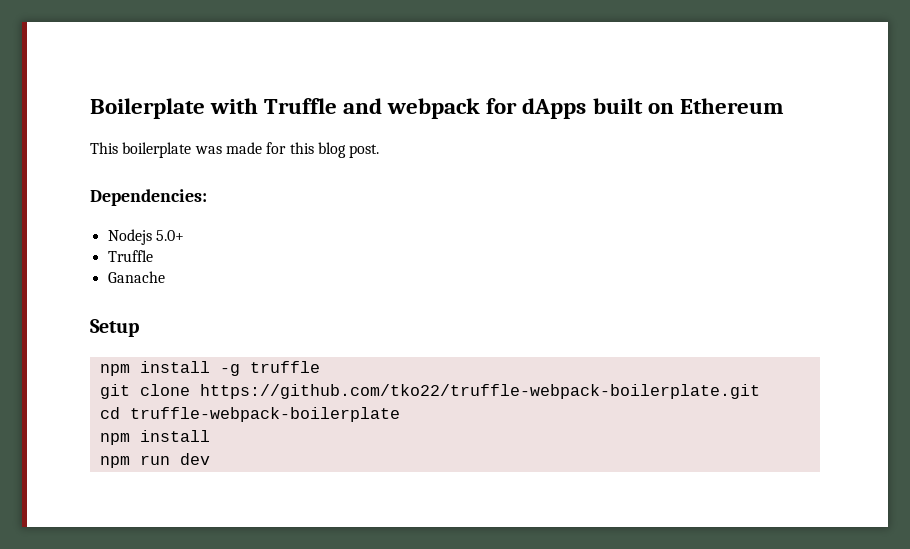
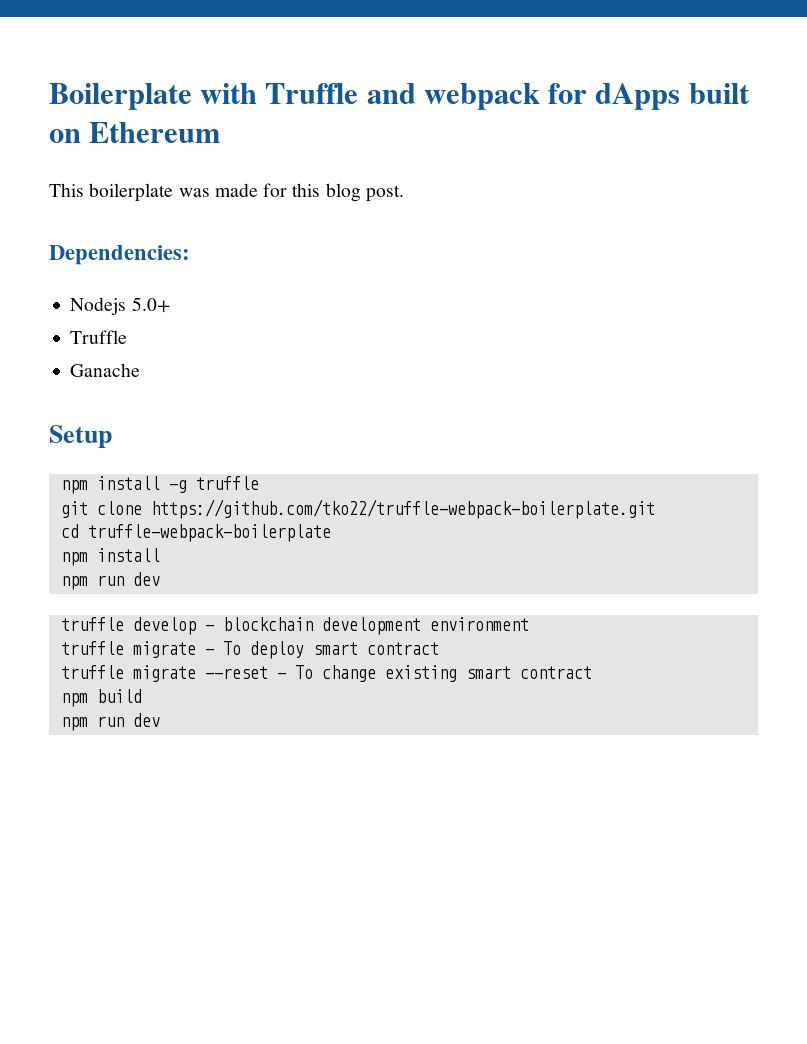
+ truffle develop - blockchain development environment
+ truffle migrate - To deploy smart contract
+ truffle migrate --reset - To change existing smart contract
+ npm build
+ npm run dev

